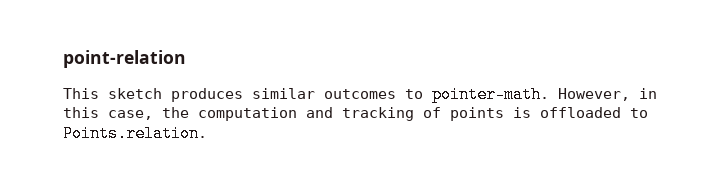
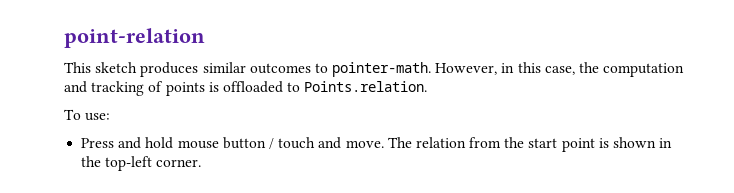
+ To use:
+ Press and hold mouse button / touch and move. The relation from the start point is shown in the top-left corner.

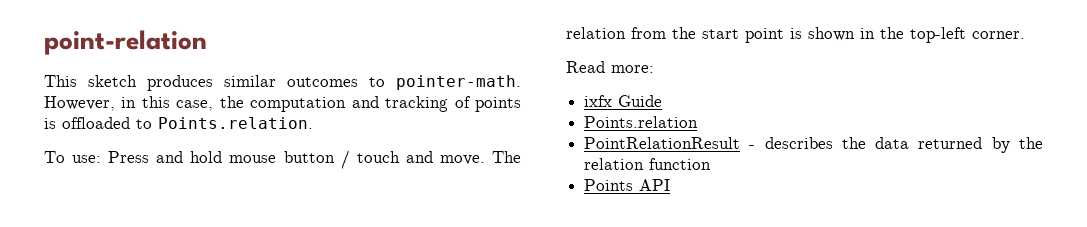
- To use:
- Press and hold mouse button / touch and move.
+ To use: Press and hold mouse button / touch and move.
+ Read more:
+ ixfx Guide
+ Points.relation
+ PointRelationResult - describes the data returned by the relation function
+ Points API

